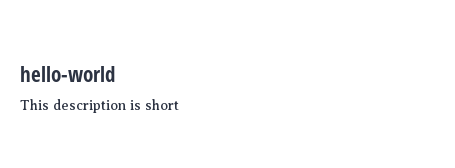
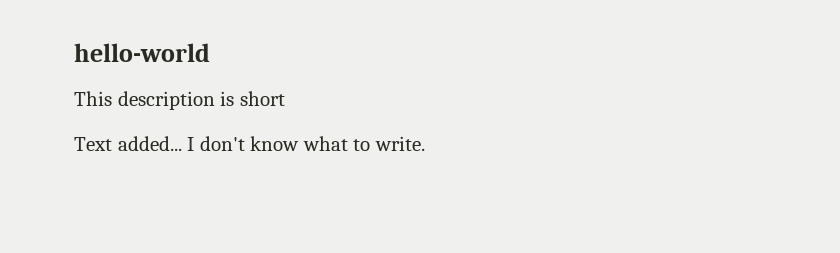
+ Text added... I don't know what to write.

